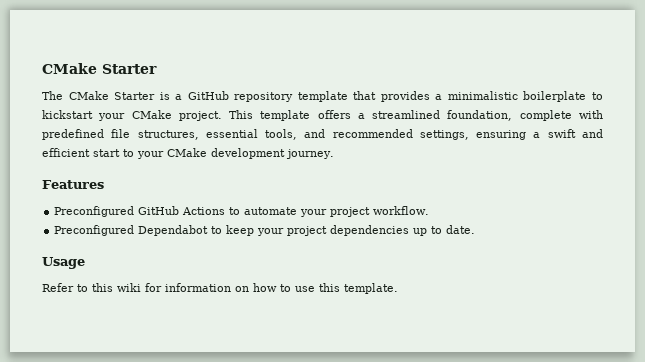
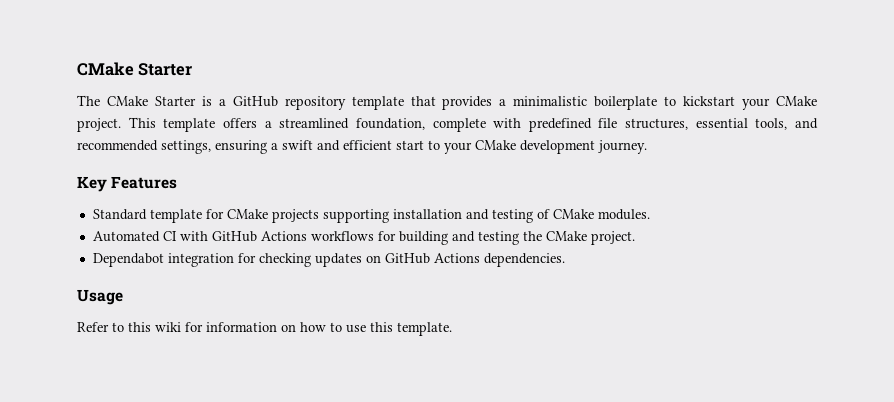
- Features
+ Key Features
- Preconfigured GitHub Actions to automate your project workflow.
- Preconfigured Dependabot to keep your project dependencies up to date.
+ Standard template for CMake projects supporting installation and testing of CMake modules.
+ Automated CI with GitHub Actions workflows for building and testing the CMake project.
+ Dependabot integration for checking updates on GitHub Actions dependencies.

